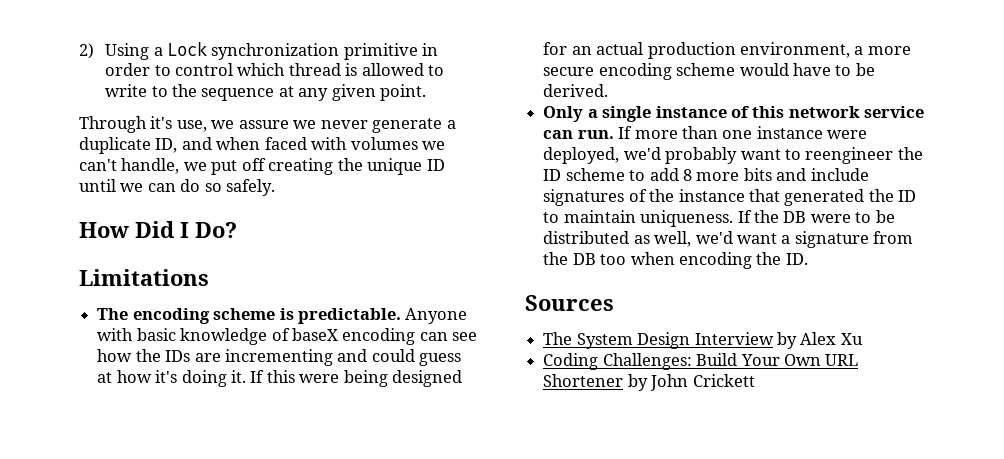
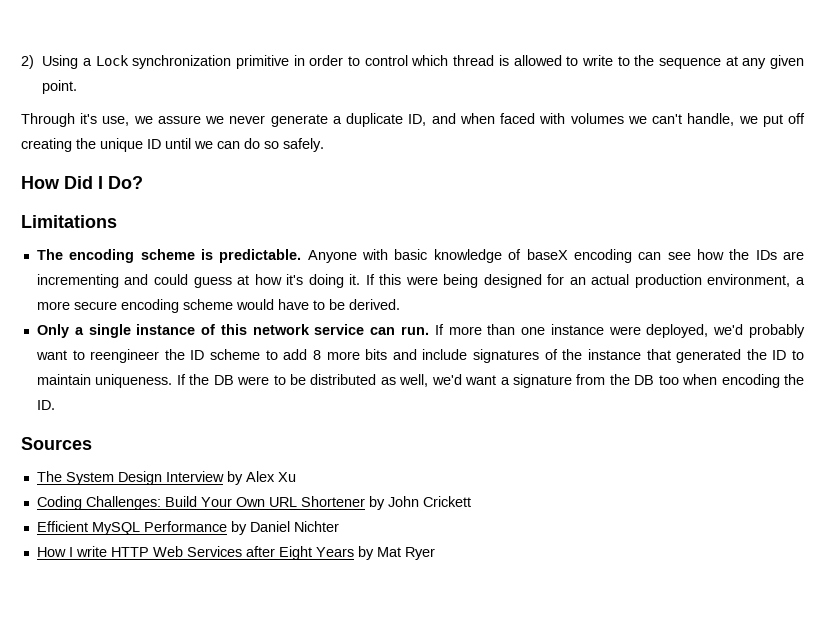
+ Efficient MySQL Performance by Daniel Nichter
+ How I write HTTP Web Services after Eight Years by Mat Ryer

